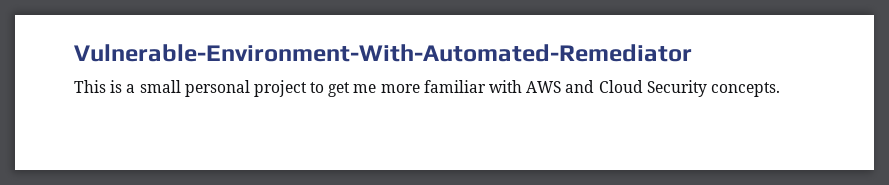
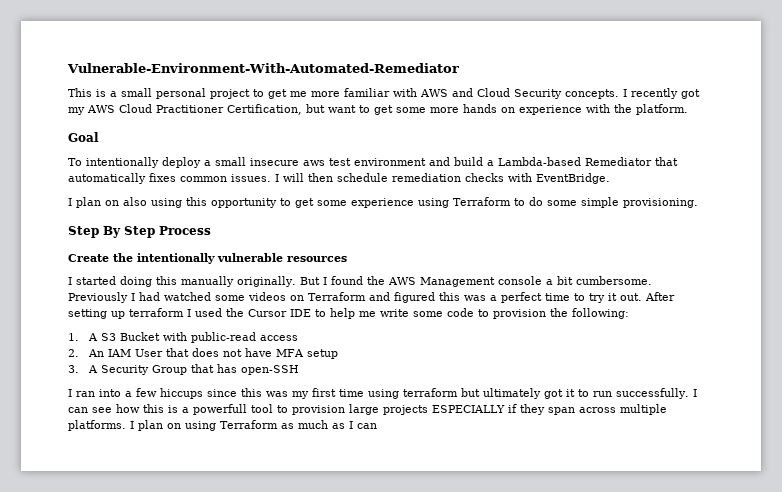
+ I recently got my AWS Cloud Practitioner Certification, but want to get some more hands on experience with the platform.
+ Goal
+ To intentionally deploy a small insecure aws test environment and build a Lambda-based Remediator that automatically fixes common issues. I will then schedule remediation checks with EventBridge.
+ I plan on also using this opportunity to get some experience using Terraform to do some simple provisioning.
+ Step By Step Process
+ Create the intentionally vulnerable resources
+ I started doing this manually originally. But I found the AWS Management console a bit cumbersome. Previously I had watched some videos on Terraform and figured this was a perfect time to try it out. After setting up terraform I used the Cursor IDE to help me write some code to provision the following:
+ 1. A S3 Bucket with public-read access
+ 2. An IAM User that does not have MFA setup
+ 3. A Security Group that has open-SSH
+ I ran into a few hiccups since this was my first time using terraform but ultimately got it to run successfully. I can see how this is a powerfull tool to provision large projects ESPECIALLY if they span across multiple platforms. I plan on using Terraform as much as I can

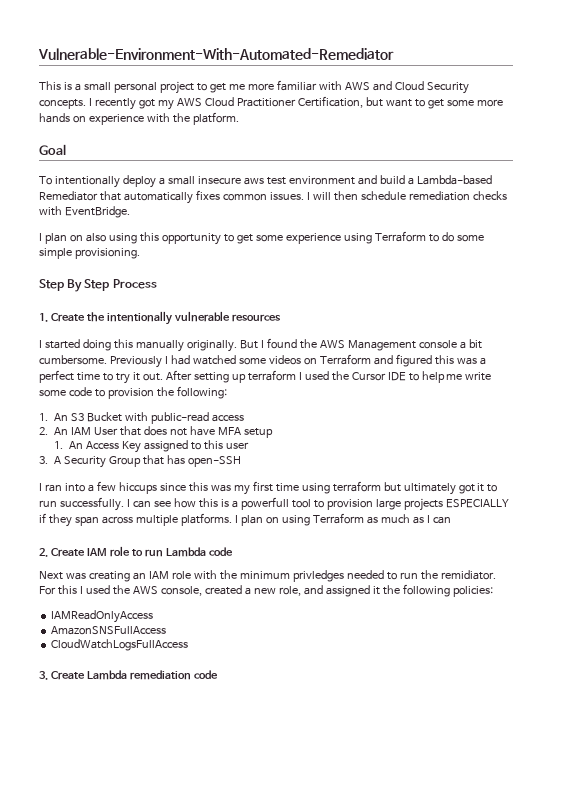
- Create the intentionally vulnerable resources
+ 1. Create the intentionally vulnerable resources
- 1. A S3 Bucket with public-read access
+ 1. An S3 Bucket with public-read access
+ 1. An Access Key assigned to this user
+ 2. Create IAM role to run Lambda code
+ Next was creating an IAM role with the minimum privledges needed to run the remidiator. For this I used the AWS console, created a new role, and assigned it the following policies:
+ IAMReadOnlyAccess
+ AmazonSNSFullAccess
+ CloudWatchLogsFullAccess
+ 3. Create Lambda remediation code

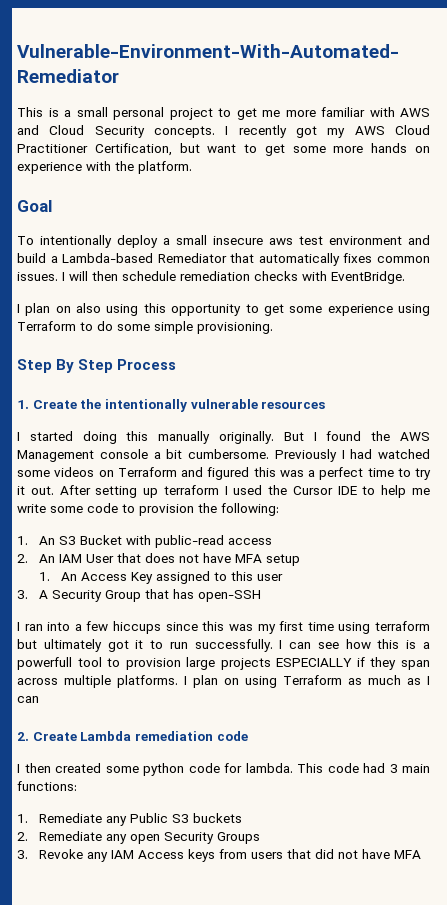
- 2. Create IAM role to run Lambda code
- Next was creating an IAM role with the minimum privledges needed to run the remidiator. For this I used the AWS console, created a new role, and assigned it the following policies:
- IAMReadOnlyAccess
- AmazonSNSFullAccess
- CloudWatchLogsFullAccess
- 3. Create Lambda remediation code
+ 2. Create Lambda remediation code
+ I then created some python code for lambda. This code had 3 main functions:
+ 1. Remediate any Public S3 buckets
+ 2. Remediate any open Security Groups
+ 3. Revoke any IAM Access keys from users that did not have MFA

